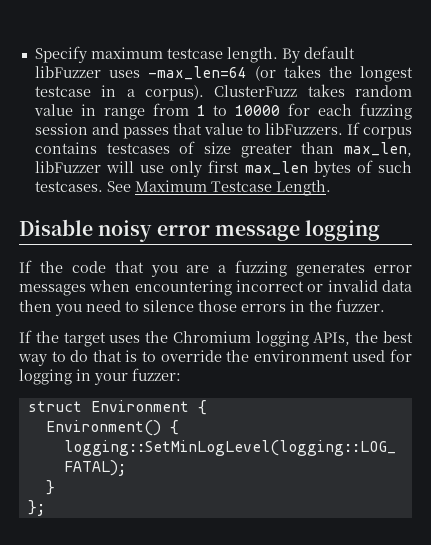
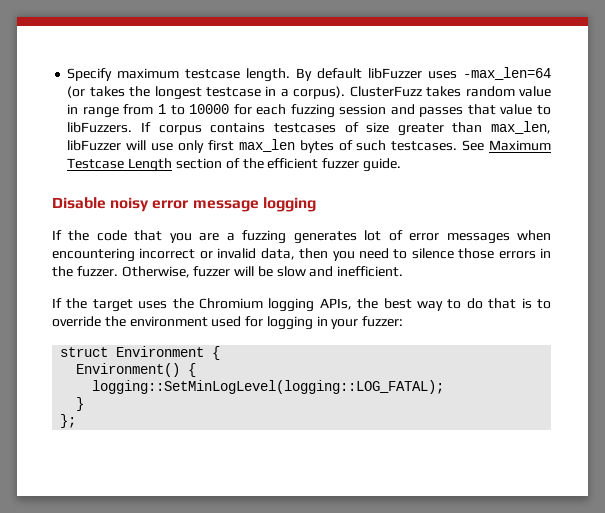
- See Maximum Testcase Length.
+ See Maximum Testcase Length section of the efficient fuzzer guide.
- If the code that you are a fuzzing generates error messages when encountering incorrect or invalid data then you need to silence those errors in the fuzzer.
+ If the code that you are a fuzzing generates lot of error messages when encountering incorrect or invalid data, then you need to silence those errors in the fuzzer. Otherwise, fuzzer will be slow and inefficient.

